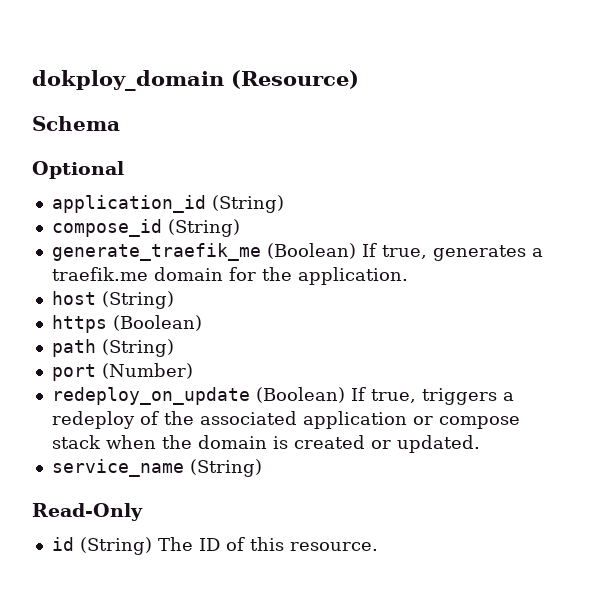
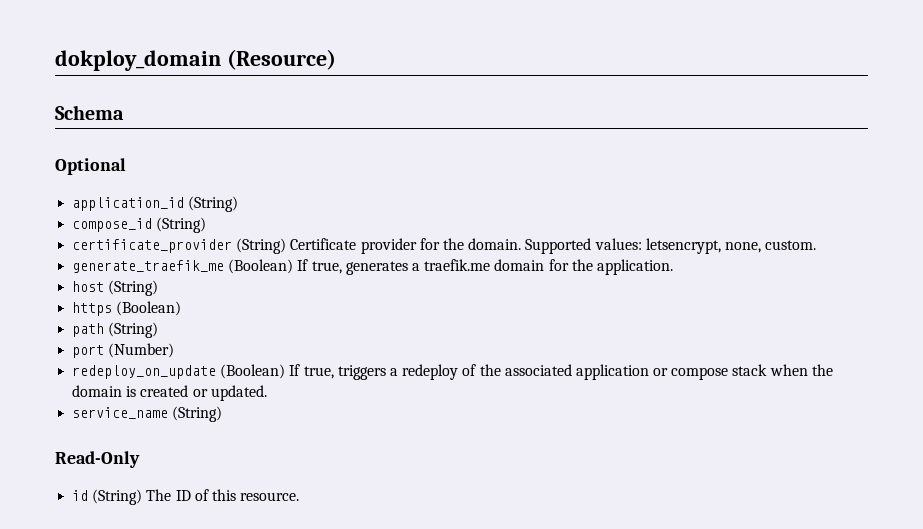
+ certificate_provider (String) Certificate provider for the domain. Supported values: letsencrypt, none, custom.

